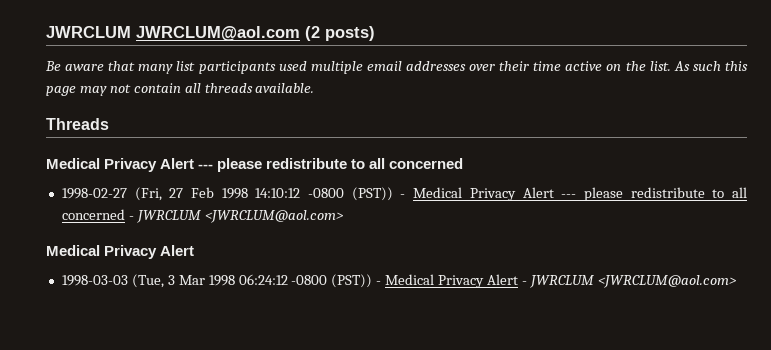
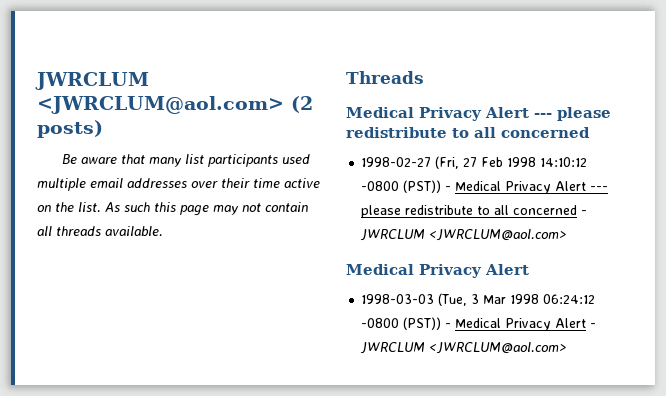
- JWRCLUM JWRCLUM@aol.com (2 posts)
+ JWRCLUM <JWRCLUM@aol.com> (2 posts)

